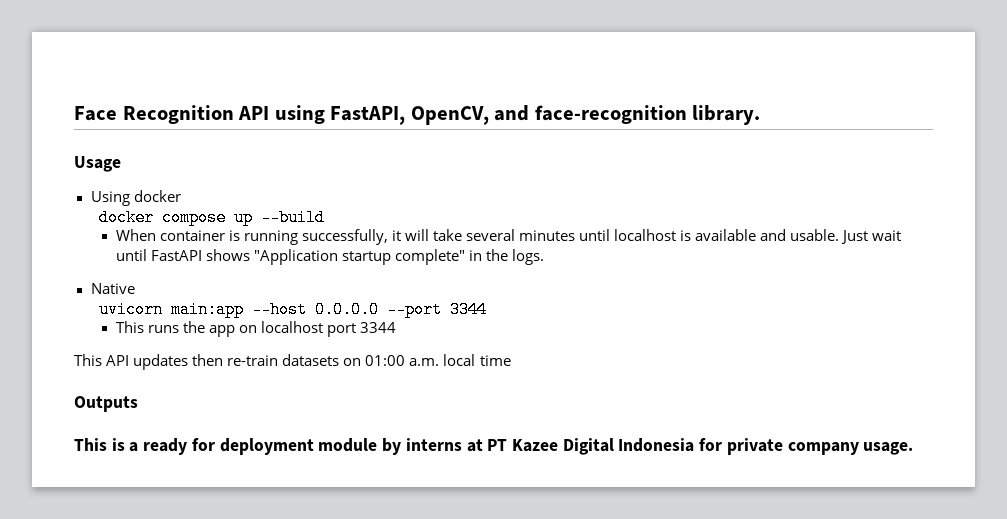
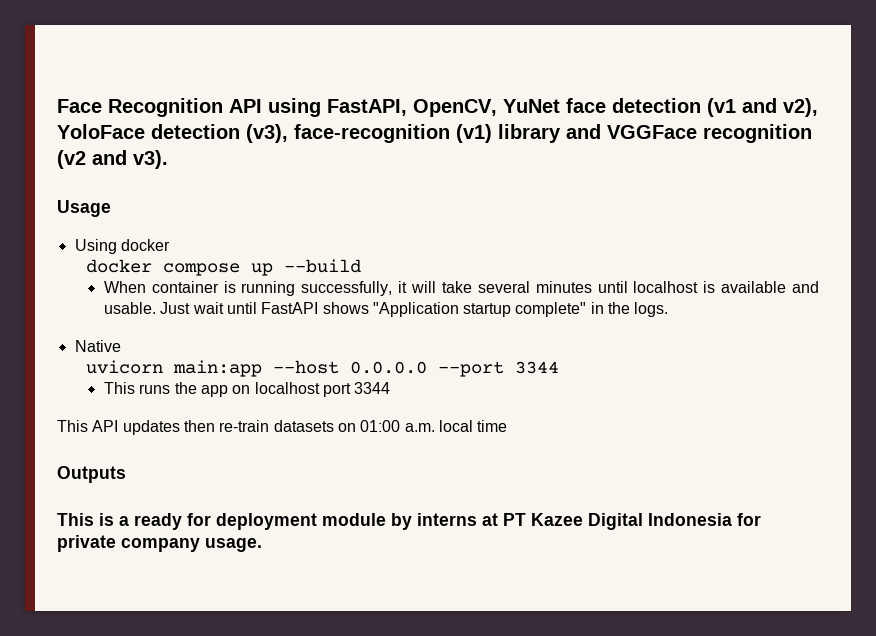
- Face Recognition API using FastAPI, OpenCV, and face-recognition library.
+ Face Recognition API using FastAPI, OpenCV, YuNet face detection (v1 and v2), YoloFace detection (v3), face-recognition (v1) library and VGGFace recognition (v2 and v3).

